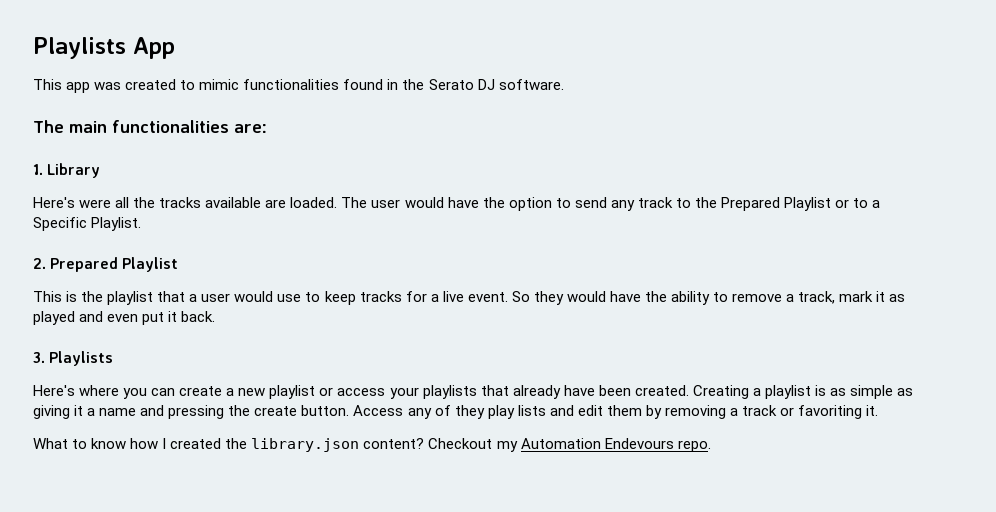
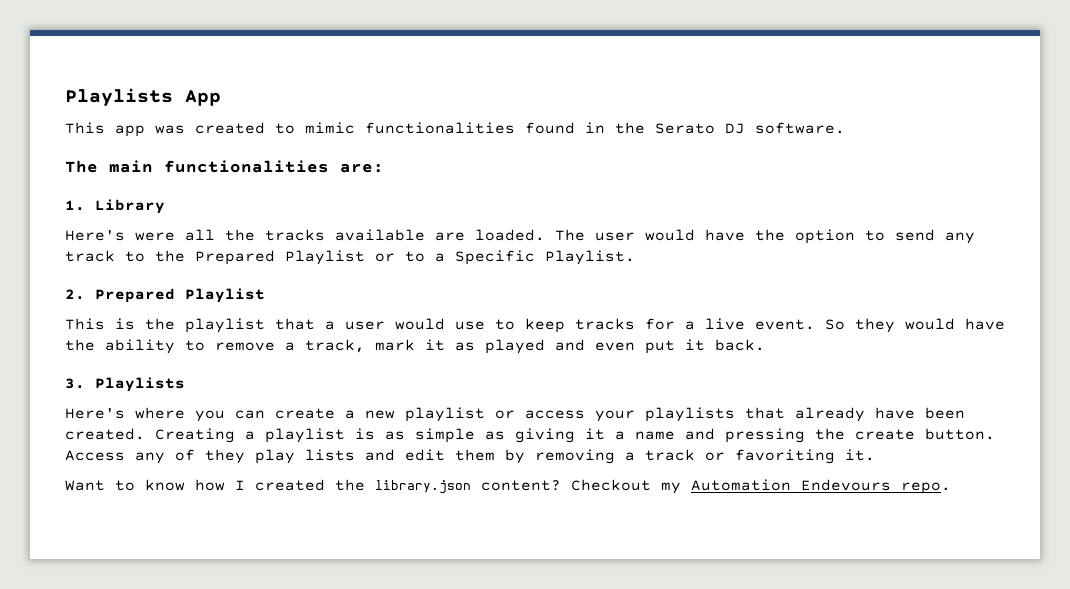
- What to know how I created the library.json content?
+ Want to know how I created the library.json content?

